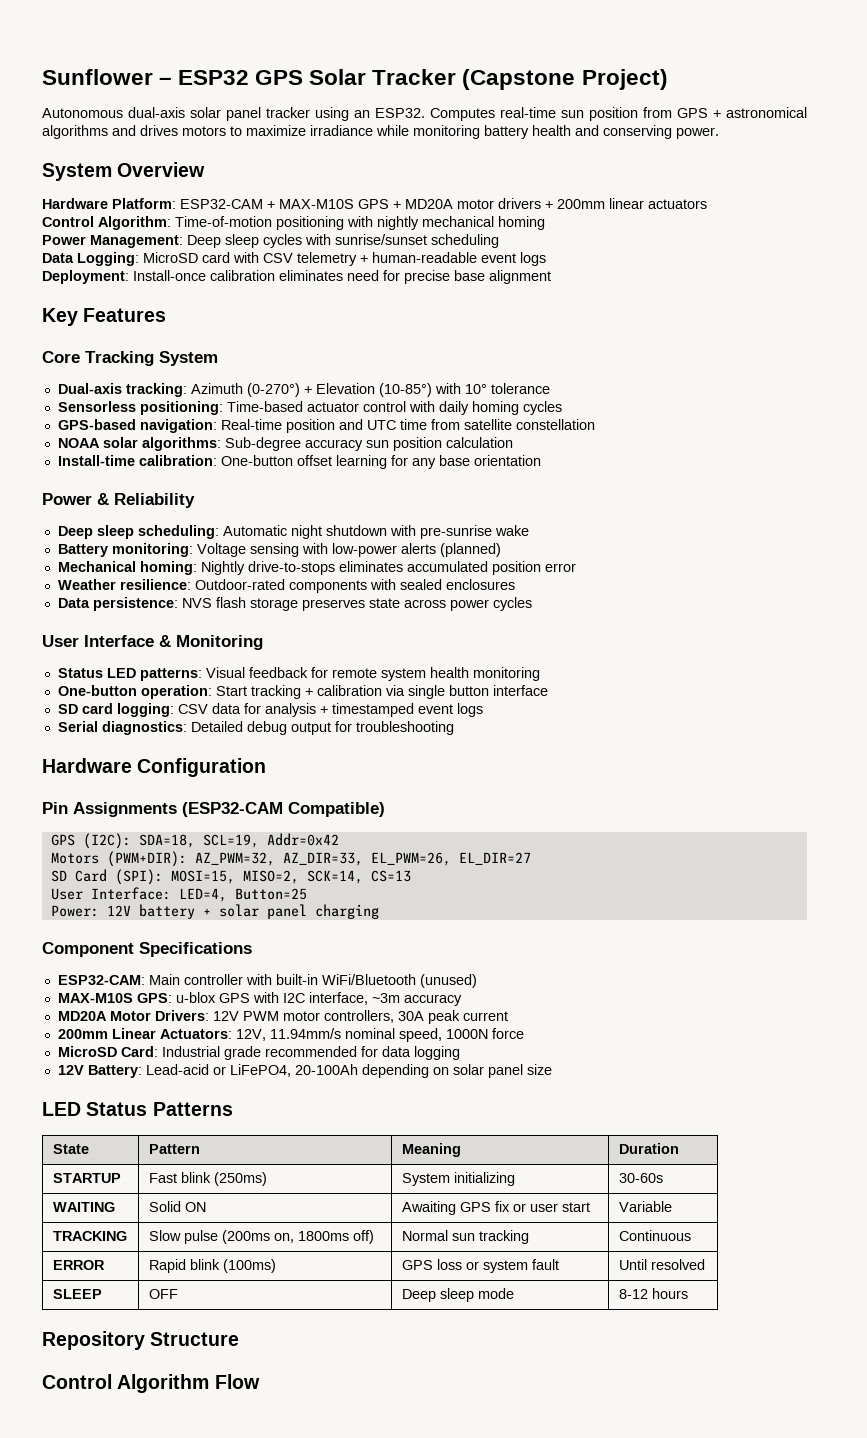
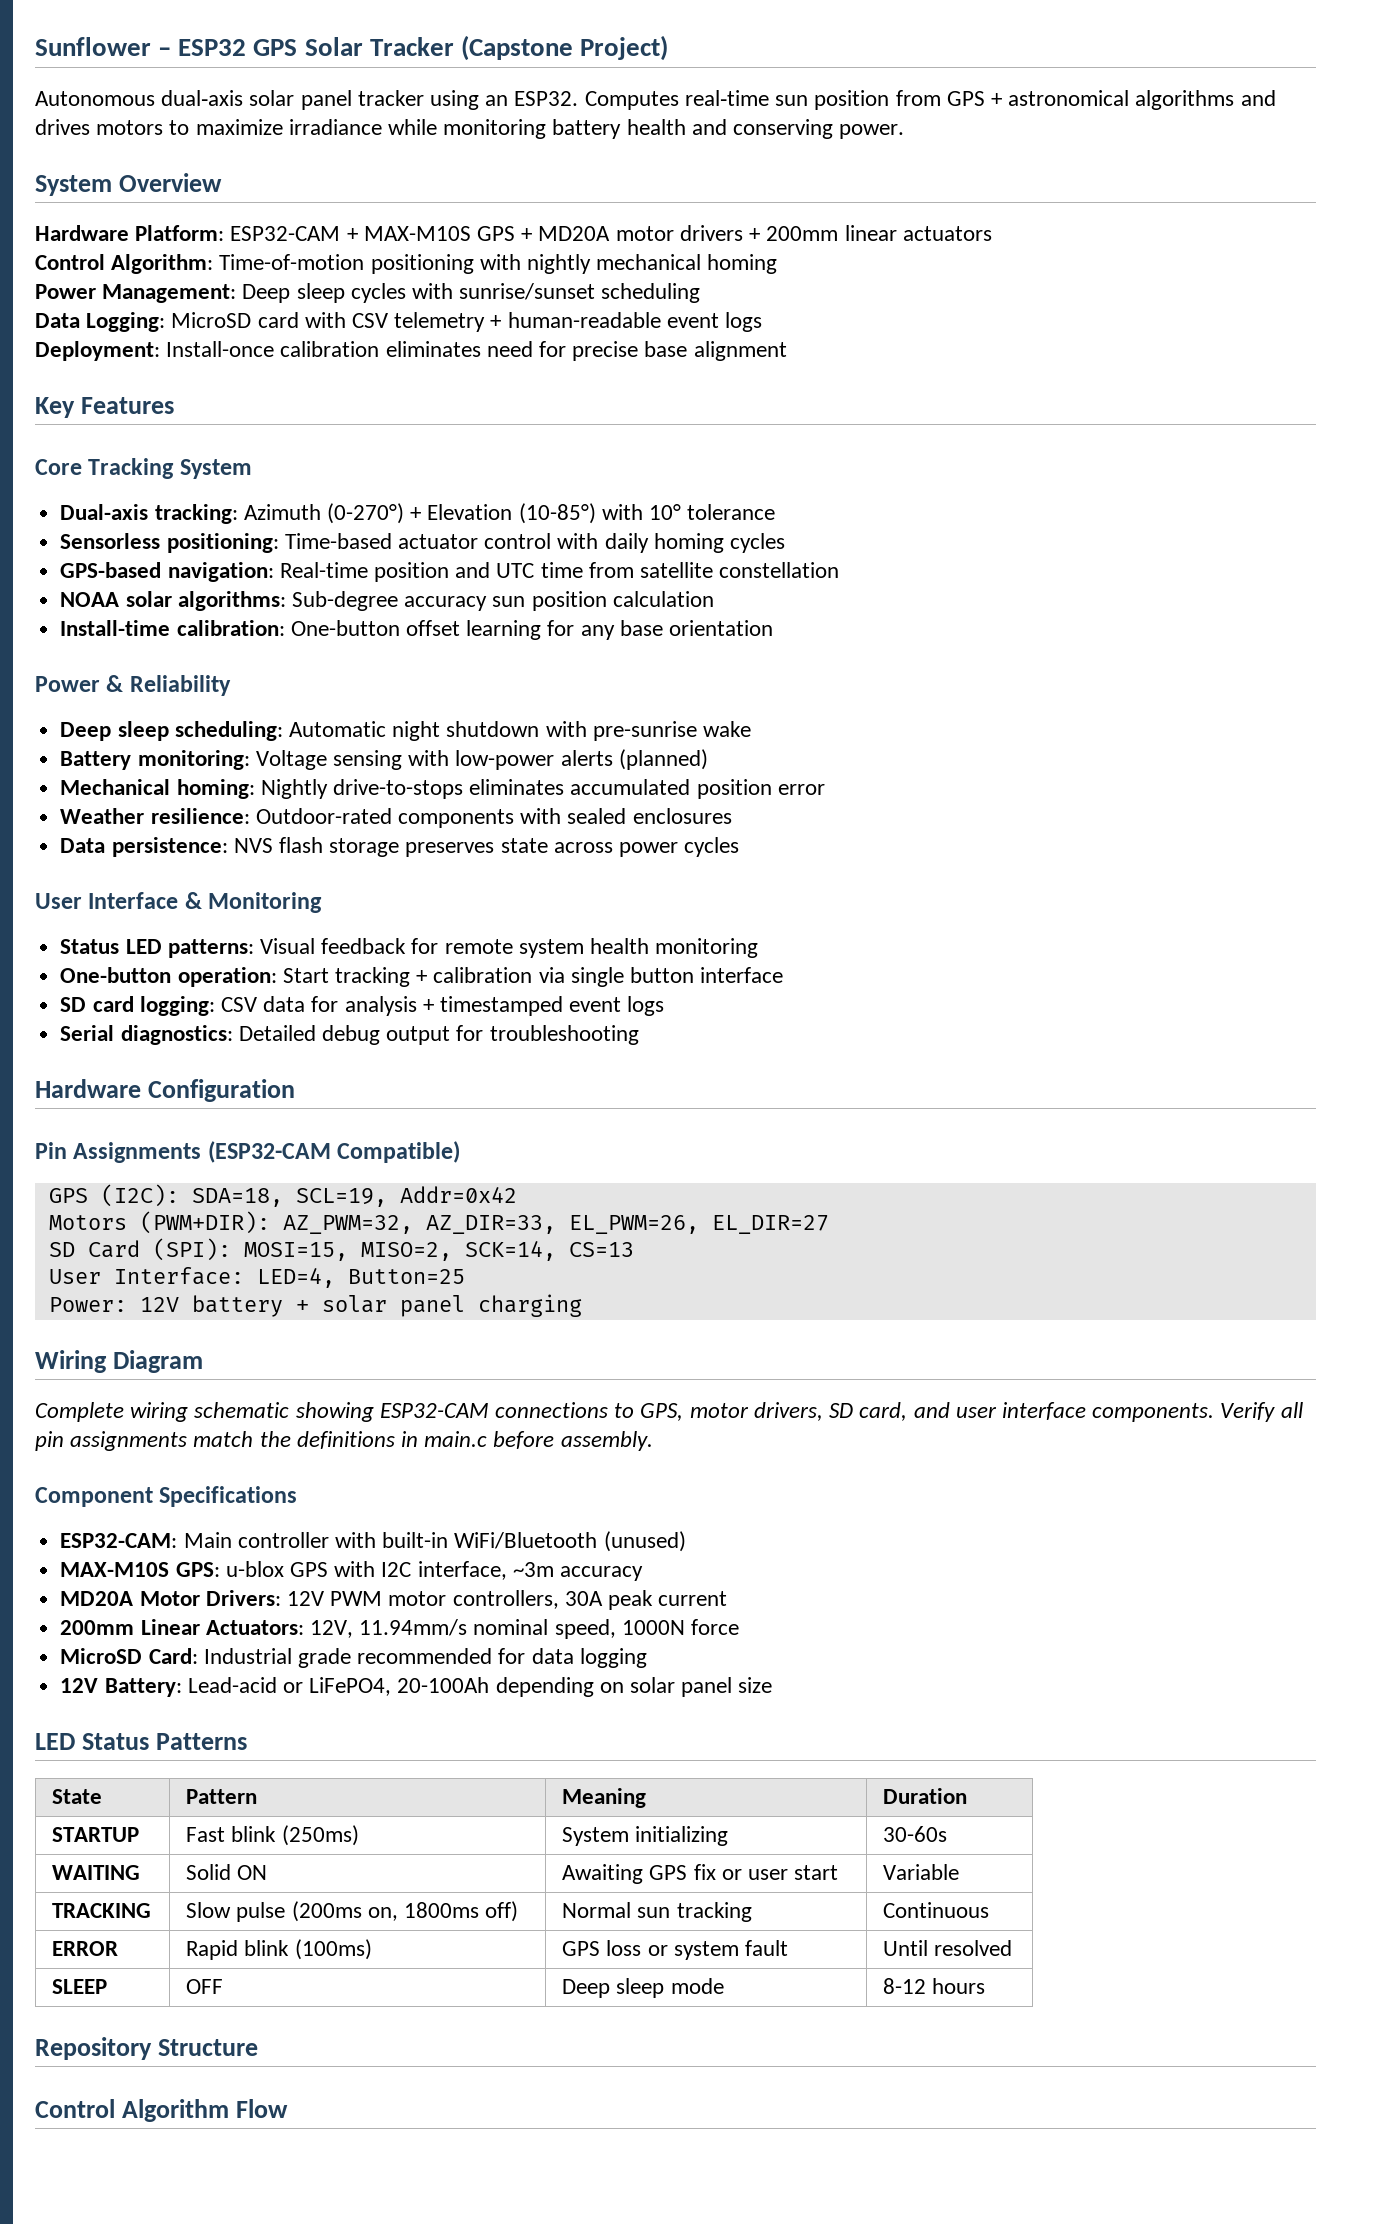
+ Wiring Diagram
+ Complete wiring schematic showing ESP32-CAM connections to GPS, motor drivers, SD card, and user interface components. Verify all pin assignments match the definitions in main.c before assembly.

